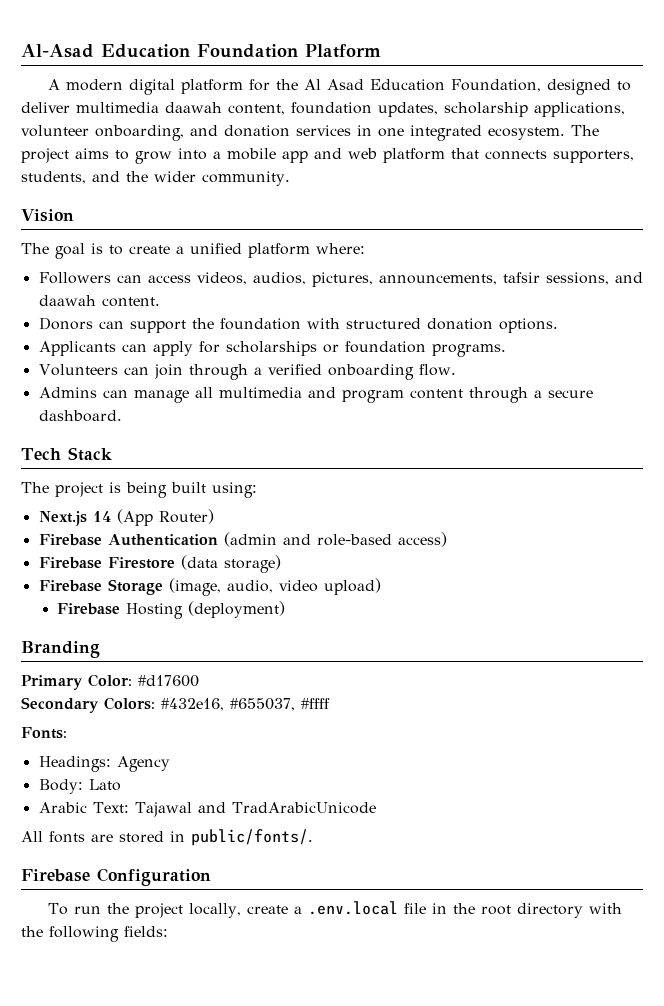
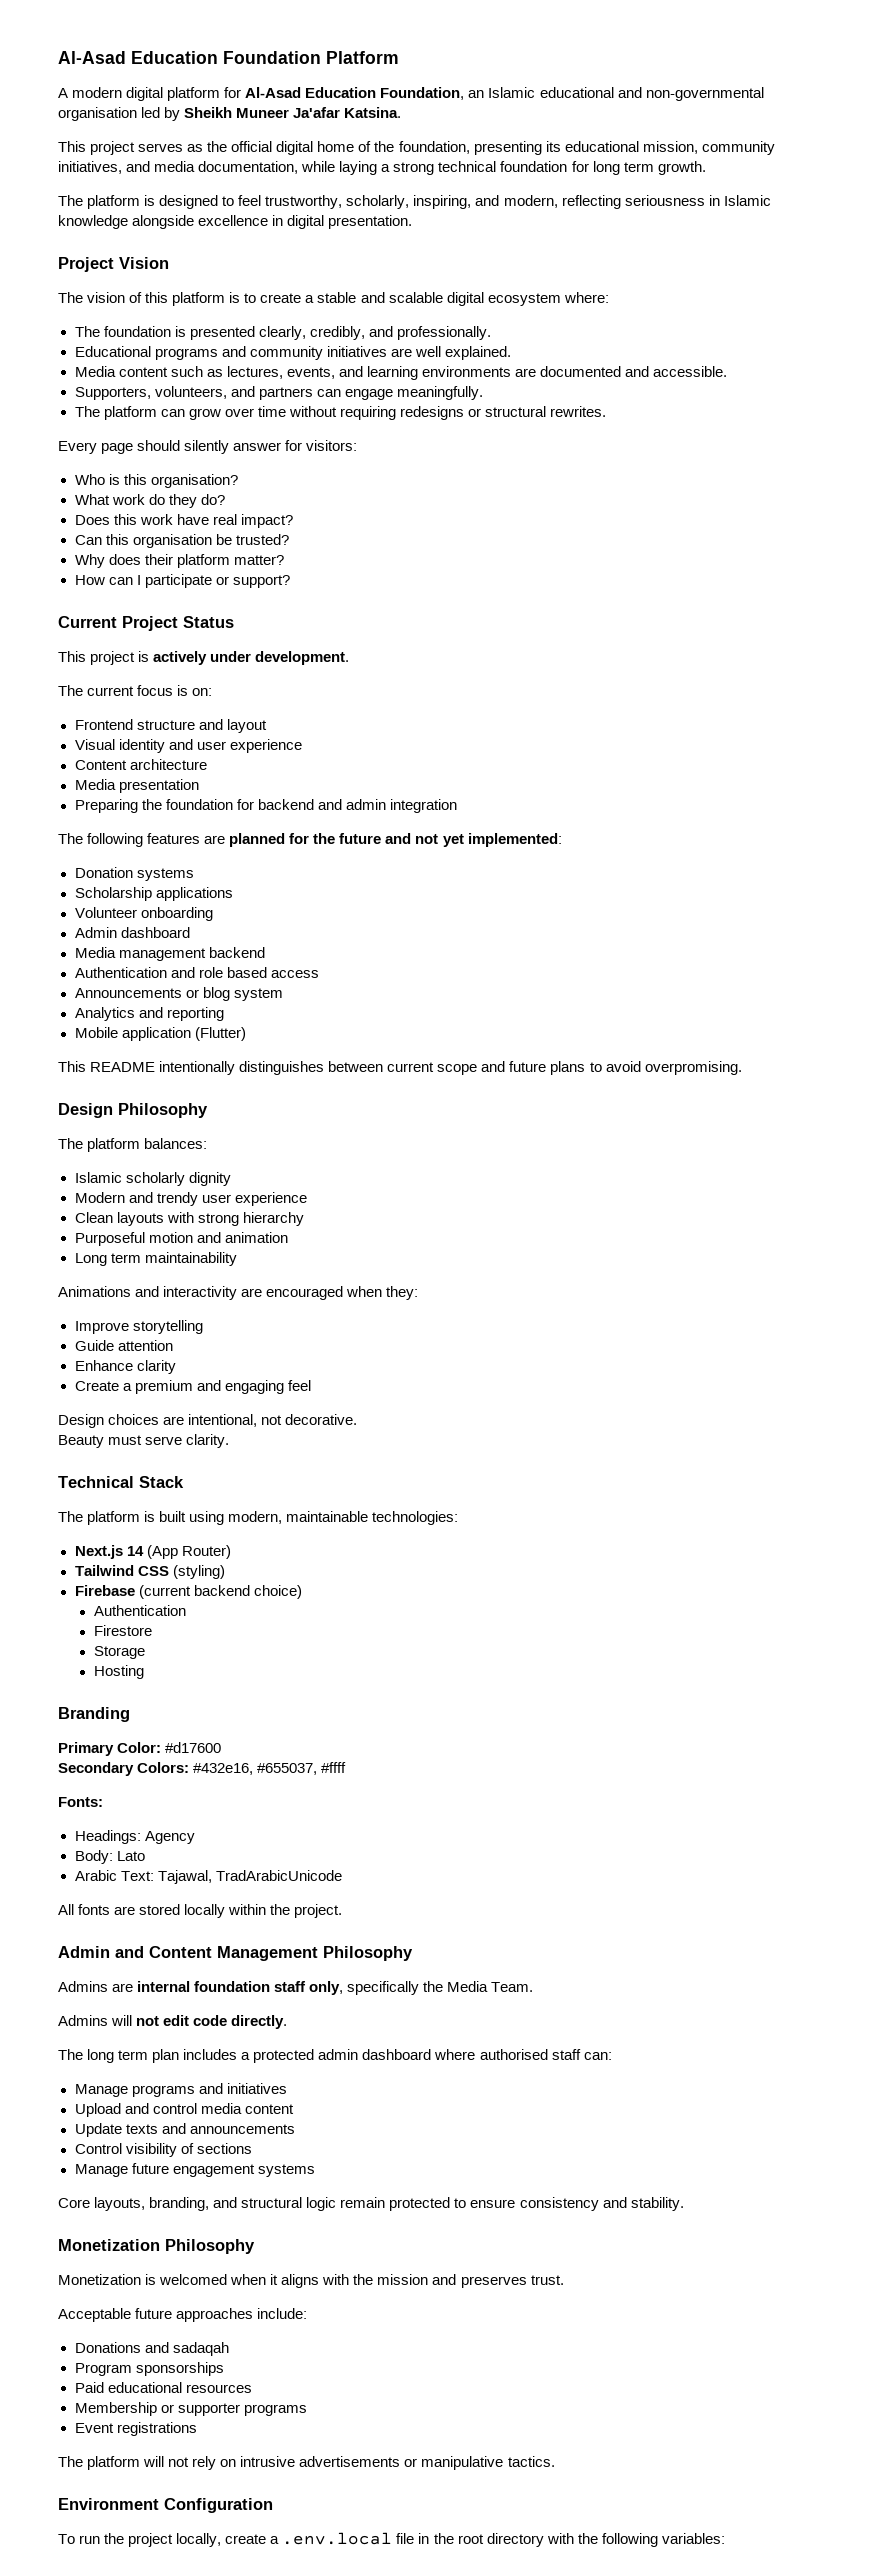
- A modern digital platform for the Al Asad Education Foundation, designed to deliver multimedia daawah content, foundation updates, scholarship applications, volunteer onboarding, and donation services in one integrated ecosystem. The project aims to grow into a mobile app and web platform that connects supporters, students, and the wider community.
- Vision
- The goal is to create a unified platform where:
- Followers can access videos, audios, pictures, announcements, tafsir sessions, and daawah content.
- Donors can support the foundation with structured donation options.
- Applicants can apply for scholarships or foundation programs.
- Volunteers can join through a verified onboarding flow.
- Admins can manage all multimedia and program content through a secure dashboard.
- Tech Stack
- The project is being built using:
+ A modern digital platform for Al-Asad Education Foundation, an Islamic educational and non-governmental organisation led by Sheikh Muneer Ja'afar Katsina.
+ This project serves as the official digital home of the foundation, presenting its educational mission, community initiatives, and media documentation, while laying a strong technical foundation for long term growth.
+ The platform is designed to feel trustworthy, scholarly, inspiring, and modern, reflecting seriousness in Islamic knowledge alongside excellence in digital presentation.
+ Project Vision
+ The vision of this platform is to create a stable and scalable digital ecosystem where:
+ The foundation is presented clearly, credibly, and professionally.
+ Educational programs and community initiatives are well explained.
+ Media content such as lectures, events, and learning environments are documented and accessible.
+ Supporters, volunteers, and partners can engage meaningfully.
+ The platform can grow over time without requiring redesigns or structural rewrites.
+ Every page should silently answer for visitors:
+ Who is this organisation?
+ What work do they do?
+ Does this work have real impact?
+ Can this organisation be trusted?
+ Why does their platform matter?
+ How can I participate or support?
+ Current Project Status
+ This project is actively under development.
+ The current focus is on:
+ Frontend structure and layout
+ Visual identity and user experience
+ Content architecture
+ Media presentation
+ Preparing the foundation for backend and admin integration
+ The following features are planned for the future and not yet implemented:
+ Donation systems
+ Scholarship applications
+ Volunteer onboarding
+ Admin dashboard
+ Media management backend
+ Authentication and role based access
+ Announcements or blog system
+ Analytics and reporting
+ Mobile application (Flutter)
+ This README intentionally distinguishes between current scope and future plans to avoid overpromising.
+ Design Philosophy
+ The platform balances:
+ Islamic scholarly dignity
+ Modern and trendy user experience
+ Clean layouts with strong hierarchy
+ Purposeful motion and animation
+ Long term maintainability
+ Animations and interactivity are encouraged when they:
+ Improve storytelling
+ Guide attention
+ Enhance clarity
+ Create a premium and engaging feel
+ Design choices are intentional, not decorative.
+ Beauty must serve clarity.
+ Technical Stack
+ The platform is built using modern, maintainable technologies:
  Next.js 14 (App Router)
- Firebase Authentication (admin and role-based access)
- Firebase Firestore (data storage)
- Firebase Storage (image, audio, video upload)
- Firebase Hosting (deployment)
+ Tailwind CSS (styling)
+ Firebase (current backend choice)
+ Authentication
+ Firestore
+ Storage
+ Hosting
- Arabic Text: Tajawal and TradArabicUnicode
+ Arabic Text: Tajawal, TradArabicUnicode
- All fonts are stored in public/fonts/.
- Firebase Configuration
+ All fonts are stored locally within the project.
+ Admin and Content Management Philosophy
+ Admins are internal foundation staff only, specifically the Media Team.
+ Admins will not edit code directly.
+ The long term plan includes a protected admin dashboard where authorised staff can:
+ Manage programs and initiatives
+ Upload and control media content
+ Update texts and announcements
+ Control visibility of sections
+ Manage future engagement systems
+ Core layouts, branding, and structural logic remain protected to ensure consistency and stability.
+ Monetization Philosophy
+ Monetization is welcomed when it aligns with the mission and preserves trust.
+ Acceptable future approaches include:
+ Donations and sadaqah
+ Program sponsorships
+ Paid educational resources
+ Membership or supporter programs
+ Event registrations
+ The platform will not rely on intrusive advertisements or manipulative tactics.
+ Environment Configuration
- To run the project locally, create a .env.local file in the root directory with the following fields:
+ To run the project locally, create a .env.local file in the root directory with the following variables:

